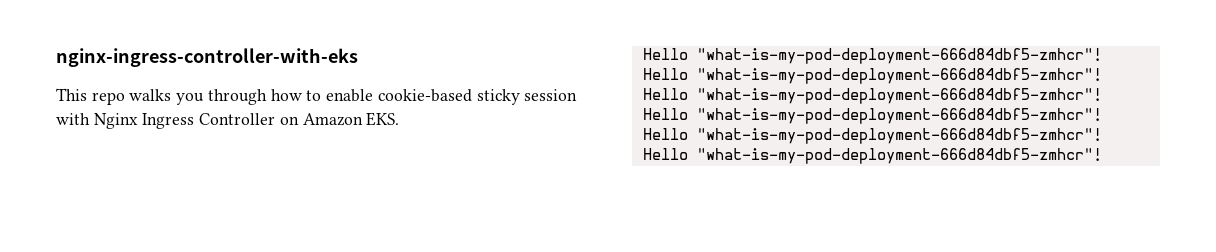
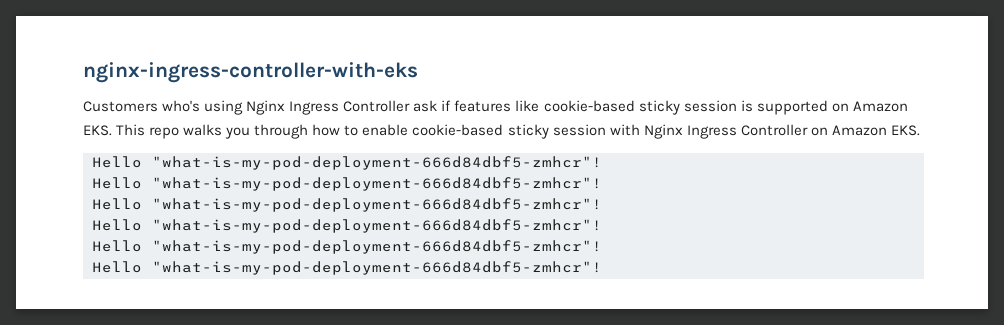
- This repo walks you through how to enable cookie-based sticky session with Nginx Ingress Controller on Amazon EKS.
+ Customers who's using Nginx Ingress Controller ask if features like cookie-based sticky session is supported on Amazon EKS. This repo walks you through how to enable cookie-based sticky session with Nginx Ingress Controller on Amazon EKS.

